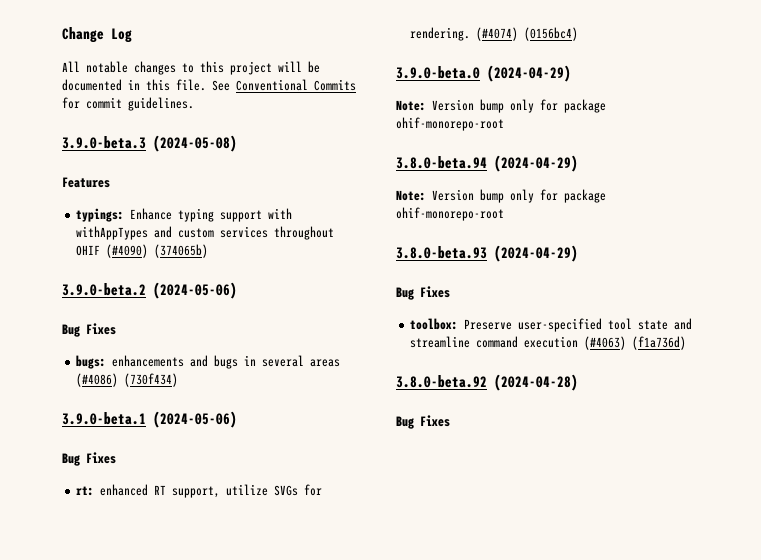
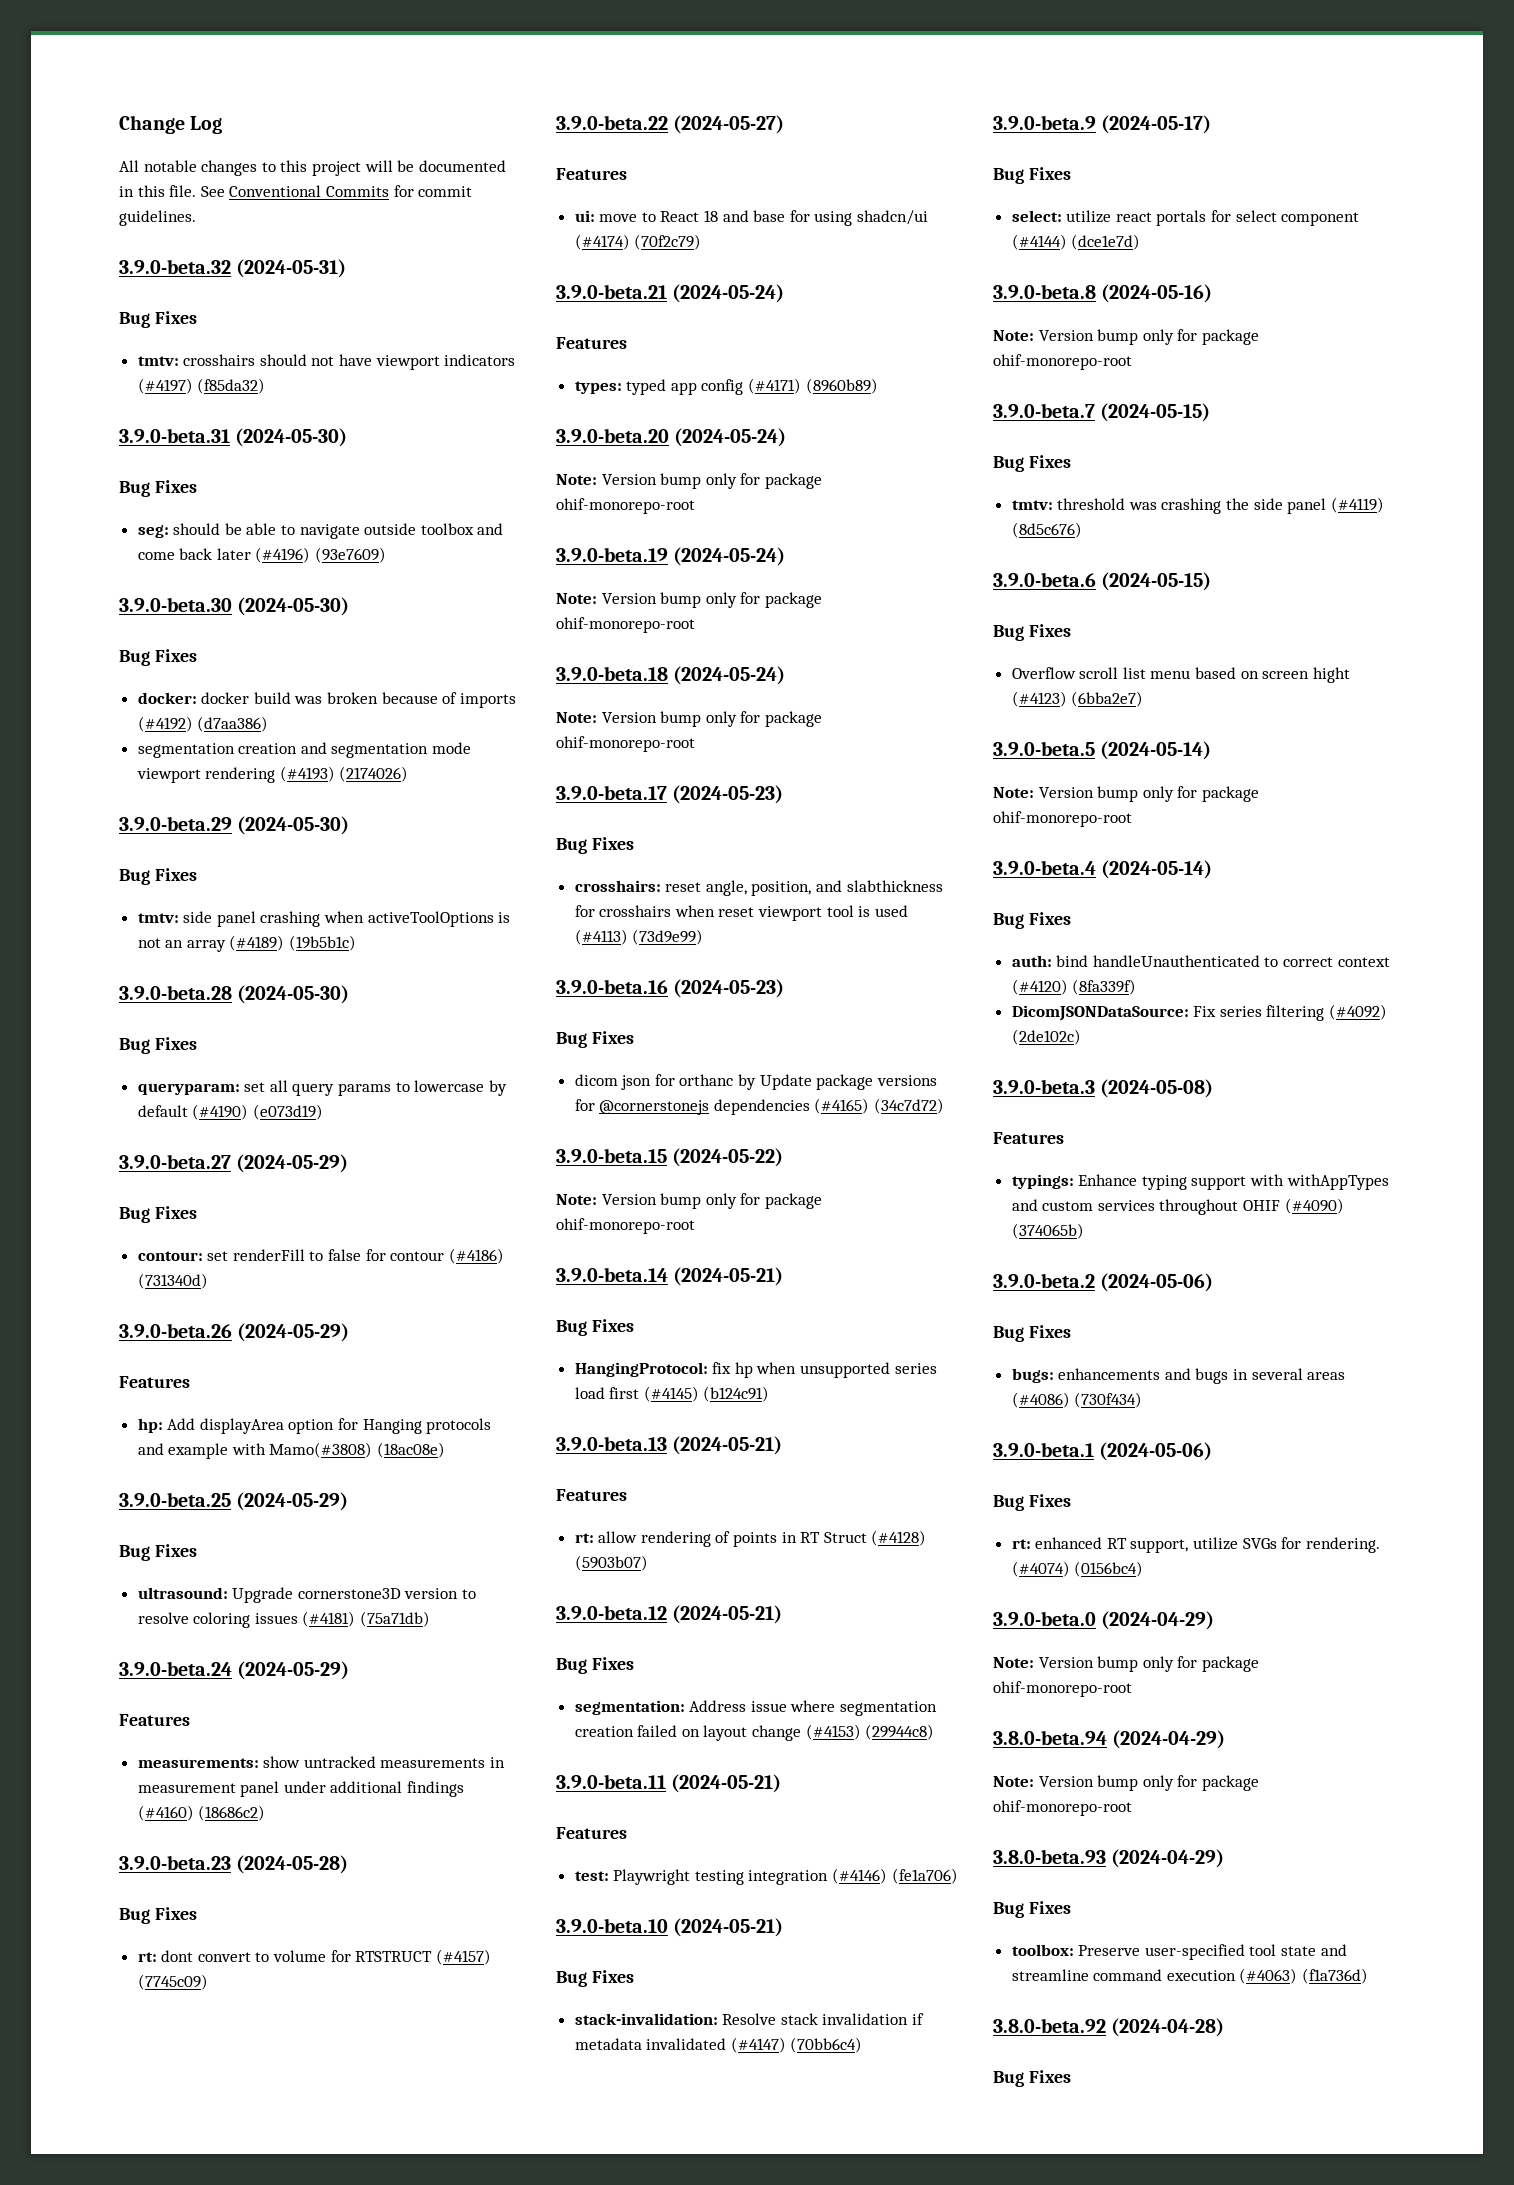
+ 3.9.0-beta.32 (2024-05-31)
+ Bug Fixes
+ tmtv: crosshairs should not have viewport indicators (#4197) (f85da32)
+ 3.9.0-beta.31 (2024-05-30)
+ Bug Fixes
+ seg: should be able to navigate outside toolbox and come back later (#4196) (93e7609)
+ 3.9.0-beta.30 (2024-05-30)
+ Bug Fixes
+ docker: docker build was broken because of imports (#4192) (d7aa386)
+ segmentation creation and segmentation mode viewport rendering (#4193) (2174026)
+ 3.9.0-beta.29 (2024-05-30)
+ Bug Fixes
+ tmtv: side panel crashing when activeToolOptions is not an array (#4189) (19b5b1c)
+ 3.9.0-beta.28 (2024-05-30)
+ Bug Fixes
+ queryparam: set all query params to lowercase by default (#4190) (e073d19)
+ 3.9.0-beta.27 (2024-05-29)
+ Bug Fixes
+ contour: set renderFill to false for contour (#4186) (731340d)
+ 3.9.0-beta.26 (2024-05-29)
+ Features
+ hp: Add displayArea option for Hanging protocols and example with Mamo(#3808) (18ac08e)
+ 3.9.0-beta.25 (2024-05-29)
+ Bug Fixes
+ ultrasound: Upgrade cornerstone3D version to resolve coloring issues (#4181) (75a71db)
+ 3.9.0-beta.24 (2024-05-29)
+ Features
+ measurements: show untracked measurements in measurement panel under additional findings (#4160) (18686c2)
+ 3.9.0-beta.23 (2024-05-28)
+ Bug Fixes
+ rt: dont convert to volume for RTSTRUCT (#4157) (7745c09)
+ 3.9.0-beta.22 (2024-05-27)
+ Features
+ ui: move to React 18 and base for using shadcn/ui (#4174) (70f2c79)
+ 3.9.0-beta.21 (2024-05-24)
+ Features
+ types: typed app config (#4171) (8960b89)
+ 3.9.0-beta.20 (2024-05-24)
+ Note: Version bump only for package ohif-monorepo-root
+ 3.9.0-beta.19 (2024-05-24)
+ Note: Version bump only for package ohif-monorepo-root
+ 3.9.0-beta.18 (2024-05-24)
+ Note: Version bump only for package ohif-monorepo-root
+ 3.9.0-beta.17 (2024-05-23)
+ Bug Fixes
+ crosshairs: reset angle, position, and slabthickness for crosshairs when reset viewport tool is used (#4113) (73d9e99)
+ 3.9.0-beta.16 (2024-05-23)
+ Bug Fixes
+ dicom json for orthanc by Update package versions for @cornerstonejs dependencies (#4165) (34c7d72)
+ 3.9.0-beta.15 (2024-05-22)
+ Note: Version bump only for package ohif-monorepo-root
+ 3.9.0-beta.14 (2024-05-21)
+ Bug Fixes
+ HangingProtocol: fix hp when unsupported series load first (#4145) (b124c91)
+ 3.9.0-beta.13 (2024-05-21)
+ Features
+ rt: allow rendering of points in RT Struct (#4128) (5903b07)
+ 3.9.0-beta.12 (2024-05-21)
+ Bug Fixes
+ segmentation: Address issue where segmentation creation failed on layout change (#4153) (29944c8)
+ 3.9.0-beta.11 (2024-05-21)
+ Features
+ test: Playwright testing integration (#4146) (fe1a706)
+ 3.9.0-beta.10 (2024-05-21)
+ Bug Fixes
+ stack-invalidation: Resolve stack invalidation if metadata invalidated (#4147) (70bb6c4)
+ 3.9.0-beta.9 (2024-05-17)
+ Bug Fixes
+ select: utilize react portals for select component (#4144) (dce1e7d)
+ 3.9.0-beta.8 (2024-05-16)
+ Note: Version bump only for package ohif-monorepo-root
+ 3.9.0-beta.7 (2024-05-15)
+ Bug Fixes
+ tmtv: threshold was crashing the side panel (#4119) (8d5c676)
+ 3.9.0-beta.6 (2024-05-15)
+ Bug Fixes
+ Overflow scroll list menu based on screen hight (#4123) (6bba2e7)
+ 3.9.0-beta.5 (2024-05-14)
+ Note: Version bump only for package ohif-monorepo-root
+ 3.9.0-beta.4 (2024-05-14)
+ Bug Fixes
+ auth: bind handleUnauthenticated to correct context (#4120) (8fa339f)
+ DicomJSONDataSource: Fix series filtering (#4092) (2de102c)

